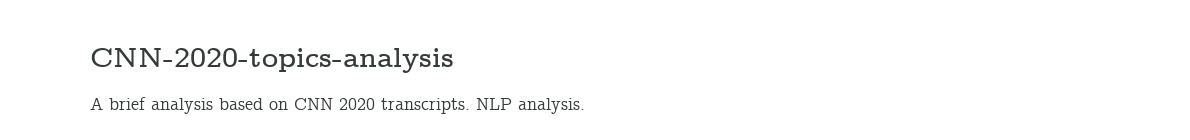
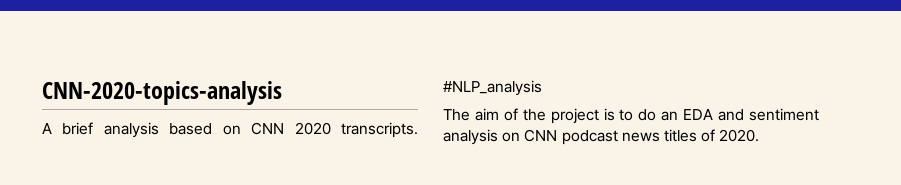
- NLP analysis.
+ #NLP_analysis
+ The aim of the project is to do an EDA and sentiment analysis on CNN podcast news titles of 2020.

